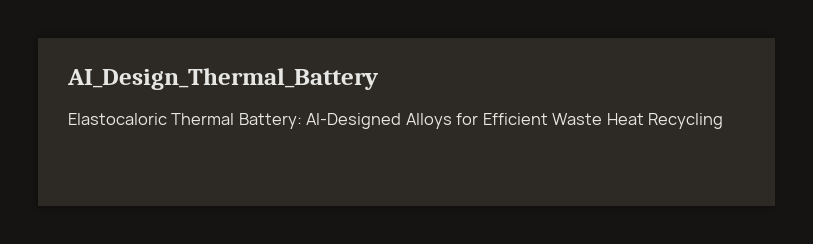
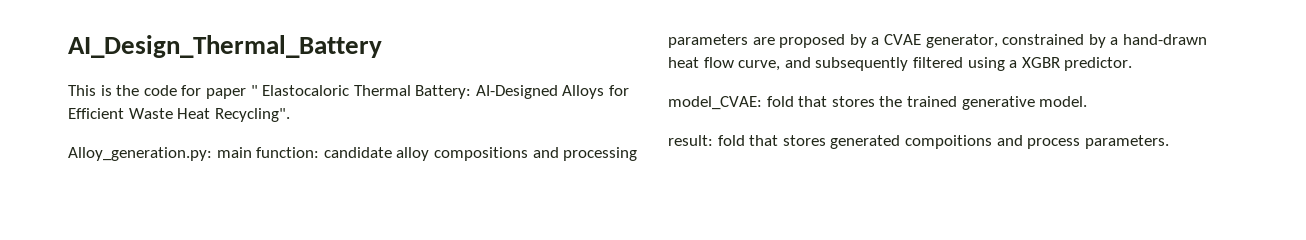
- Elastocaloric Thermal Battery: AI-Designed Alloys for Efficient Waste Heat Recycling
+ This is the code for paper " Elastocaloric Thermal Battery: AI-Designed Alloys for Efficient Waste Heat Recycling".
+ Alloy_generation.py: main function: candidate alloy compositions and processing parameters are proposed by a CVAE generator, constrained by a hand-drawn heat flow curve, and subsequently filtered using a XGBR predictor.
+ model_CVAE: fold that stores the trained generative model.
+ result: fold that stores generated compoitions and process parameters.

